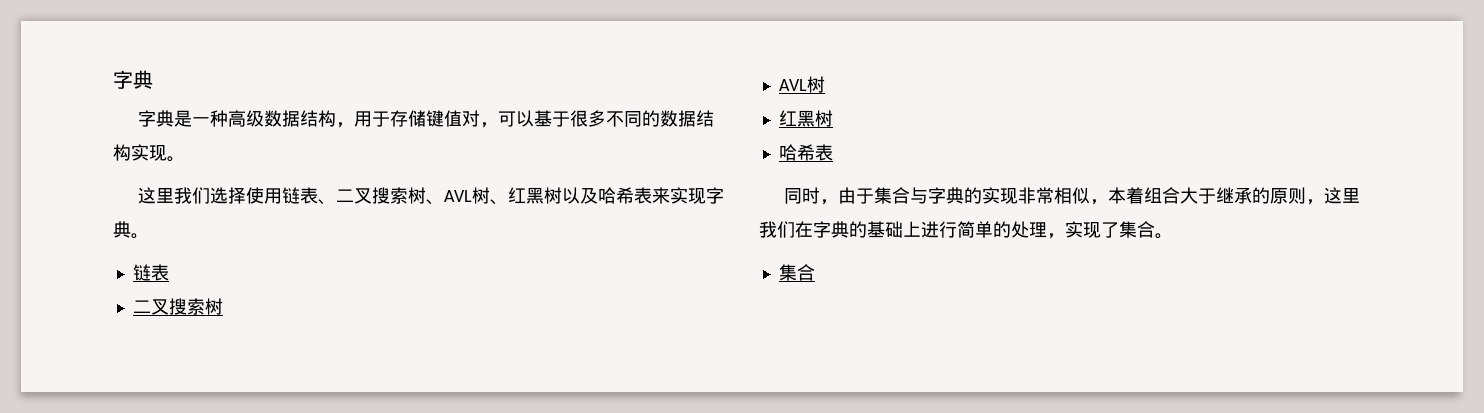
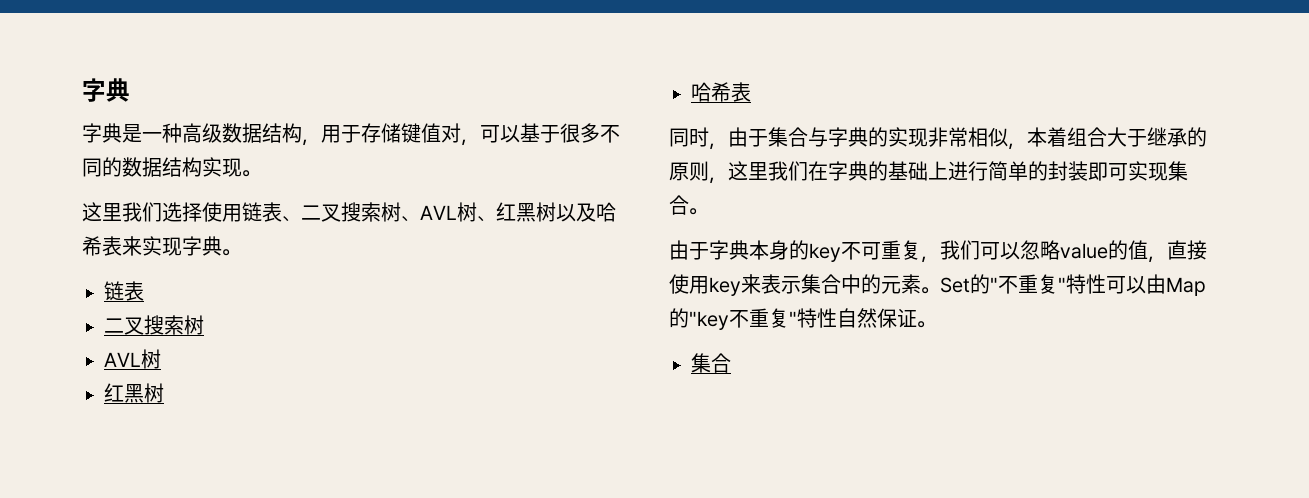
- 同时，由于集合与字典的实现非常相似，本着组合大于继承的原则，这里我们在字典的基础上进行简单的处理，实现了集合。
+ 同时，由于集合与字典的实现非常相似，本着组合大于继承的原则，这里我们在字典的基础上进行简单的封装即可实现集合。
+ 由于字典本身的key不可重复，我们可以忽略value的值，直接使用key来表示集合中的元素。Set的"不重复"特性可以由Map的"key不重复"特性自然保证。

